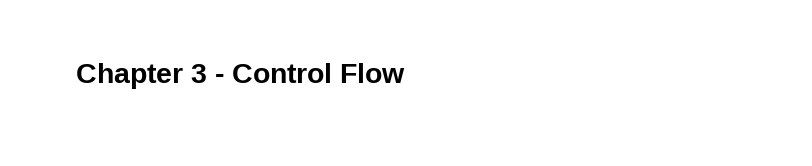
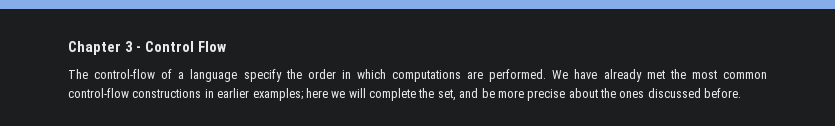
+ The control-flow of a language specify the order in which computations are performed. We have already met the most common control-flow constructions in earlier examples; here we will complete the set, and be more precise about the ones discussed before.

